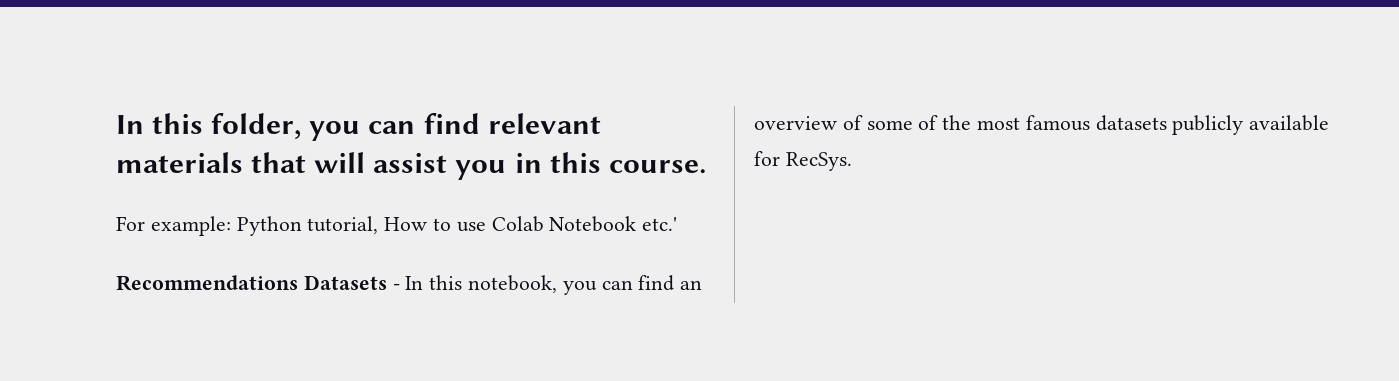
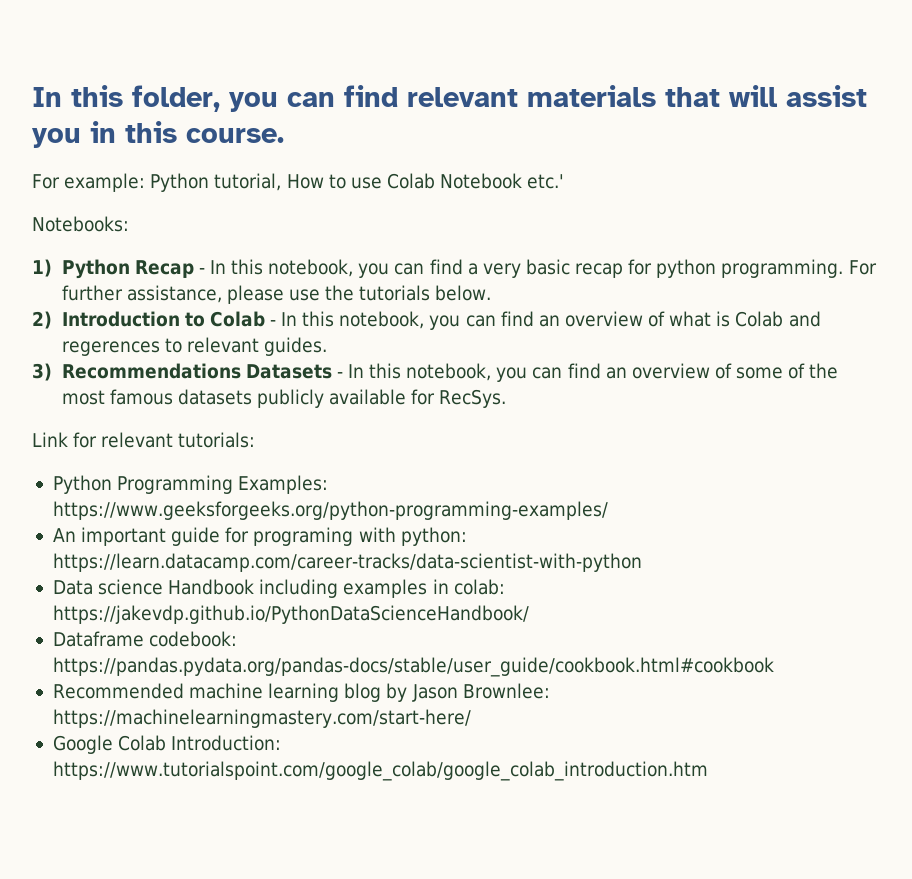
- Recommendations Datasets - In this notebook, you can find an overview of some of the most famous datasets publicly available for RecSys.
+ Notebooks:
+ 1) Python Recap - In this notebook, you can find a very basic recap for python programming. For further assistance, please use the tutorials below.
+ 2) Introduction to Colab - In this notebook, you can find an overview of what is Colab and regerences to relevant guides.
+ 3) Recommendations Datasets - In this notebook, you can find an overview of some of the most famous datasets publicly available for RecSys.
+ Link for relevant tutorials:
+ Python Programming Examples: https://www.geeksforgeeks.org/python-programming-examples/
+ An important guide for programing with python: https://learn.datacamp.com/career-tracks/data-scientist-with-python
+ Data science Handbook including examples in colab: https://jakevdp.github.io/PythonDataScienceHandbook/
+ Dataframe codebook: https://pandas.pydata.org/pandas-docs/stable/user_guide/cookbook.html#cookbook
+ Recommended machine learning blog by Jason Brownlee: https://machinelearningmastery.com/start-here/
+ Google Colab Introduction: https://www.tutorialspoint.com/google_colab/google_colab_introduction.htm

